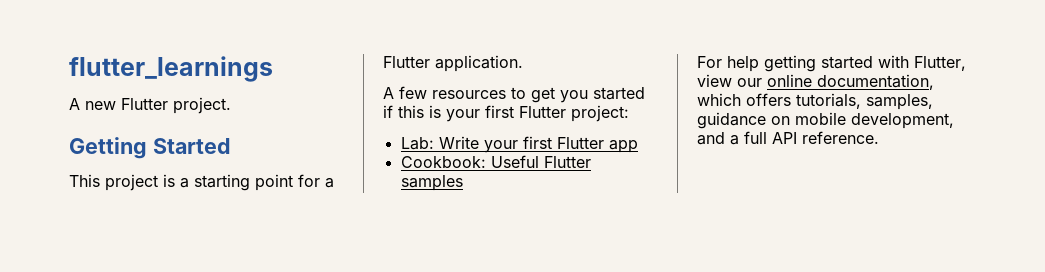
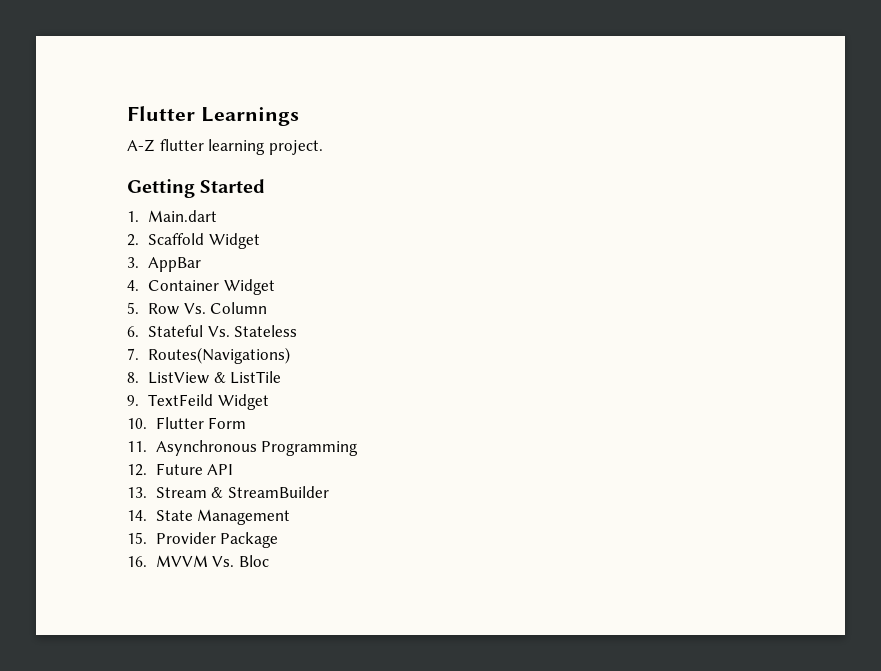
- flutter_learnings
- A new Flutter project.
+ Flutter Learnings
+ A-Z flutter learning project.
  Getting Started
- This project is a starting point for a Flutter application.
- A few resources to get you started if this is your first Flutter project:
- Lab: Write your first Flutter app
- Cookbook: Useful Flutter samples
- For help getting started with Flutter, view our online documentation, which offers tutorials, samples, guidance on mobile development, and a full API reference.
+ 1. Main.dart
+ 2. Scaffold Widget
+ 3. AppBar
+ 4. Container Widget
+ 5. Row Vs. Column
+ 6. Stateful Vs. Stateless
+ 7. Routes(Navigations)
+ 8. ListView & ListTile
+ 9. TextFeild Widget
+ 10. Flutter Form
+ 11. Asynchronous Programming
+ 12. Future API
+ 13. Stream & StreamBuilder
+ 14. State Management
+ 15. Provider Package
+ 16. MVVM Vs. Bloc

